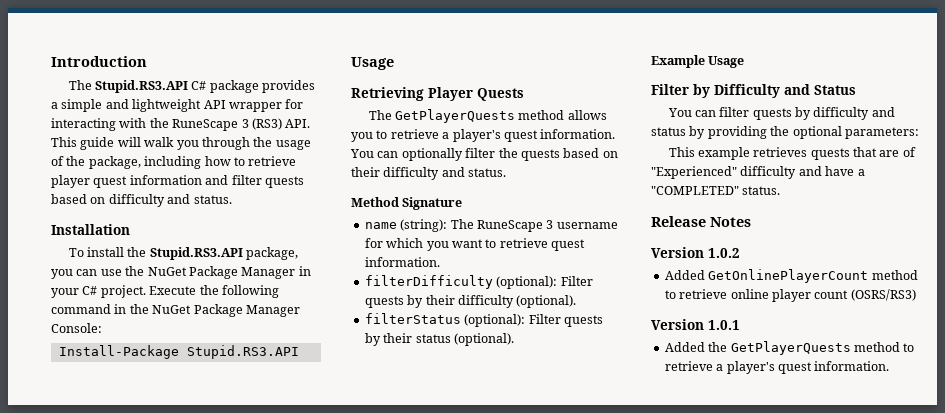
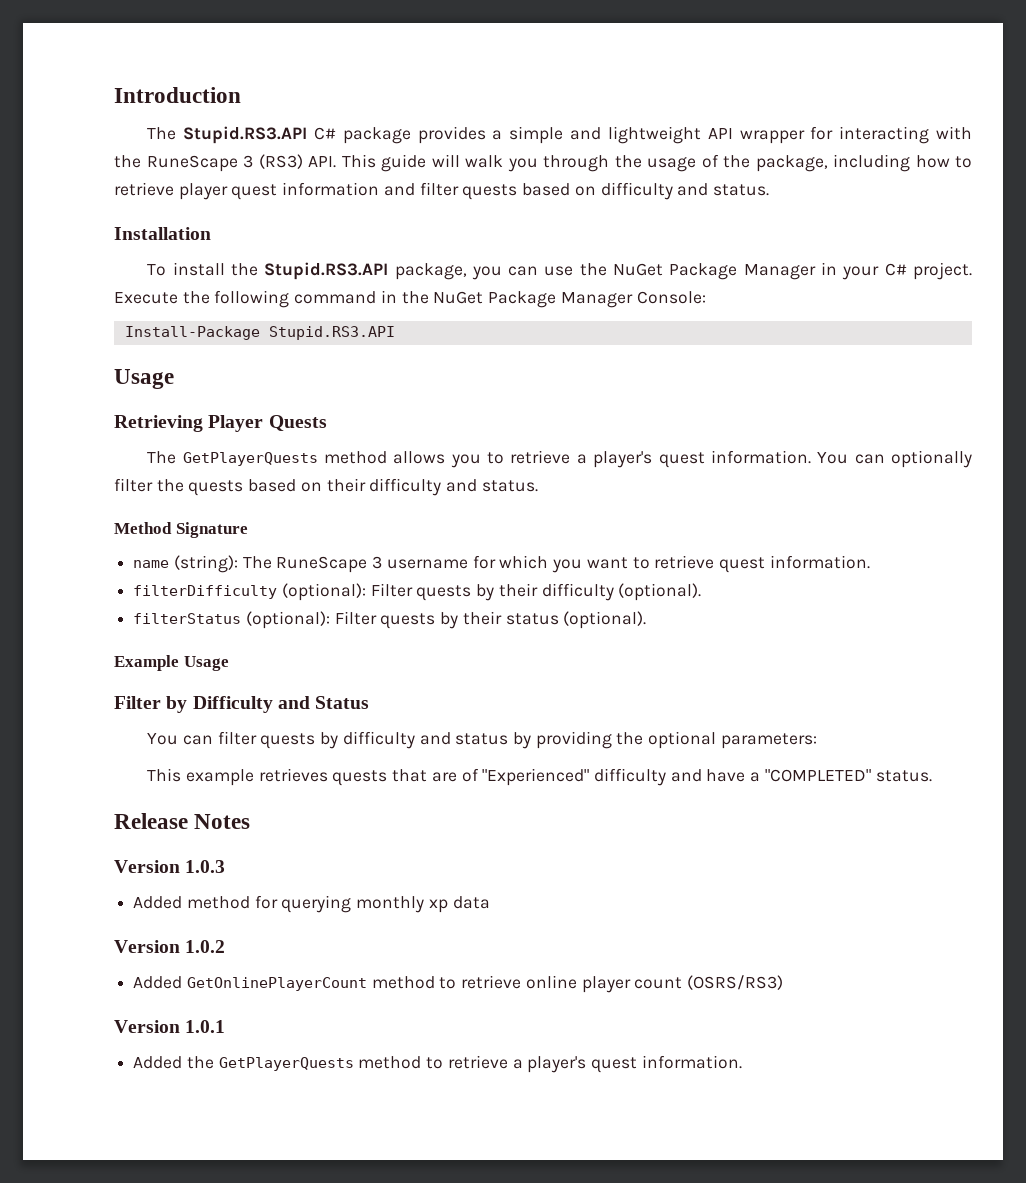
+ Version 1.0.3
+ Added method for querying monthly xp data

